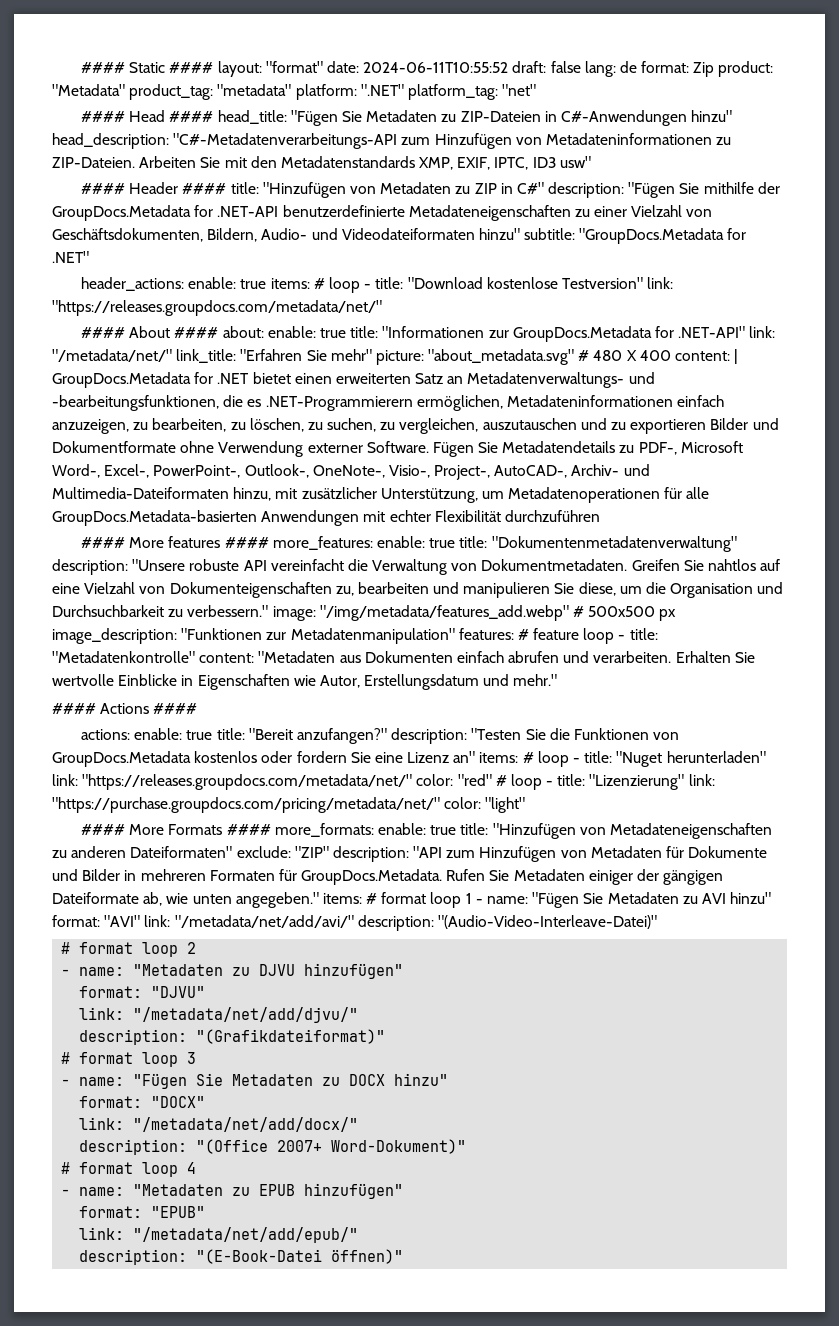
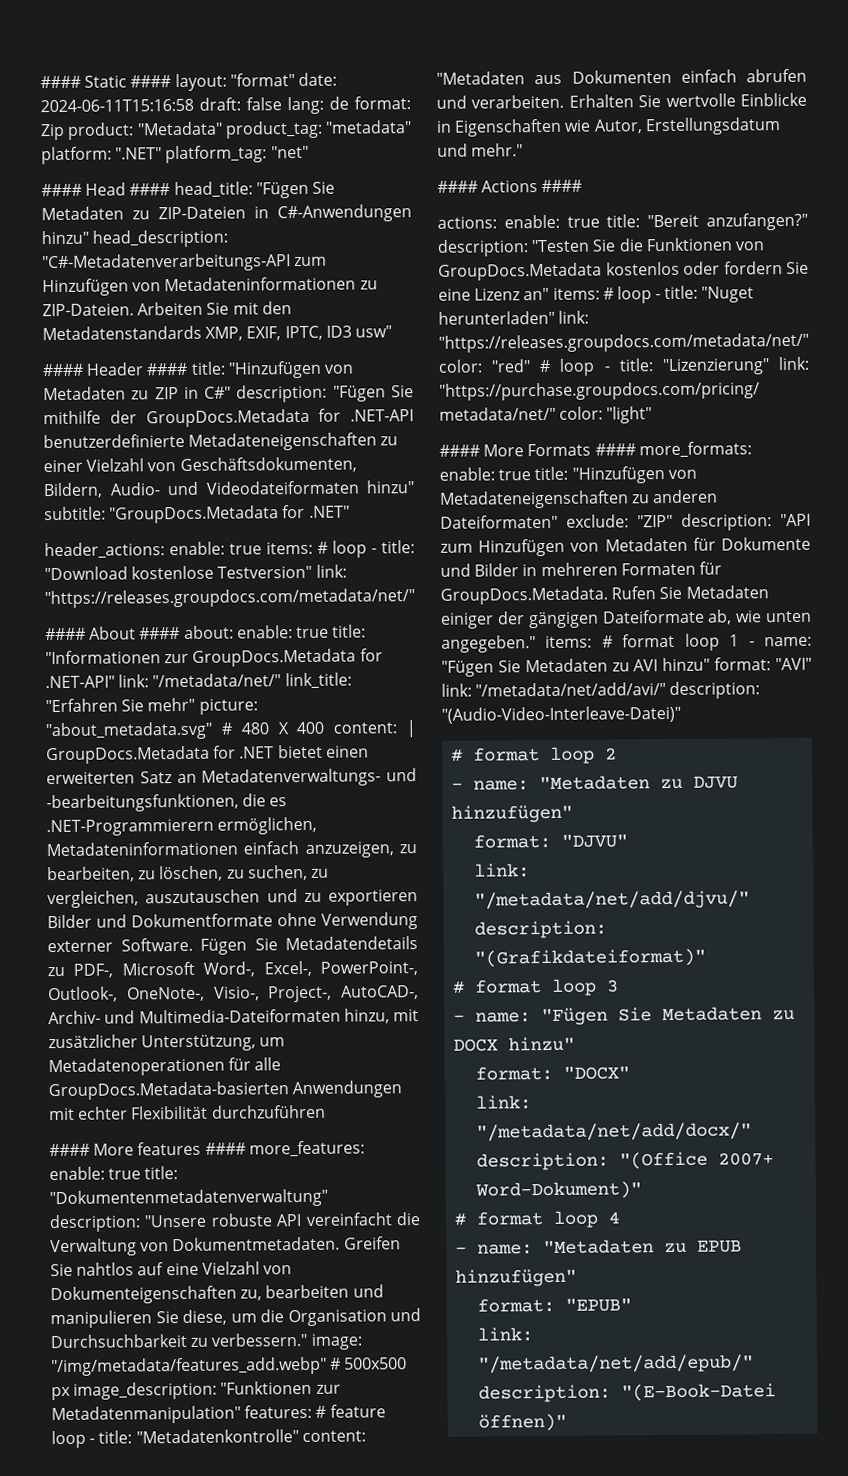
- #### Static #### layout: "format" date: 2024-06-11T10:55:52 draft: false lang: de format: Zip product: "Metadata" product_tag: "metadata" platform: ".NET" platform_tag: "net"
+ #### Static #### layout: "format" date: 2024-06-11T15:16:58 draft: false lang: de format: Zip product: "Metadata" product_tag: "metadata" platform: ".NET" platform_tag: "net"

